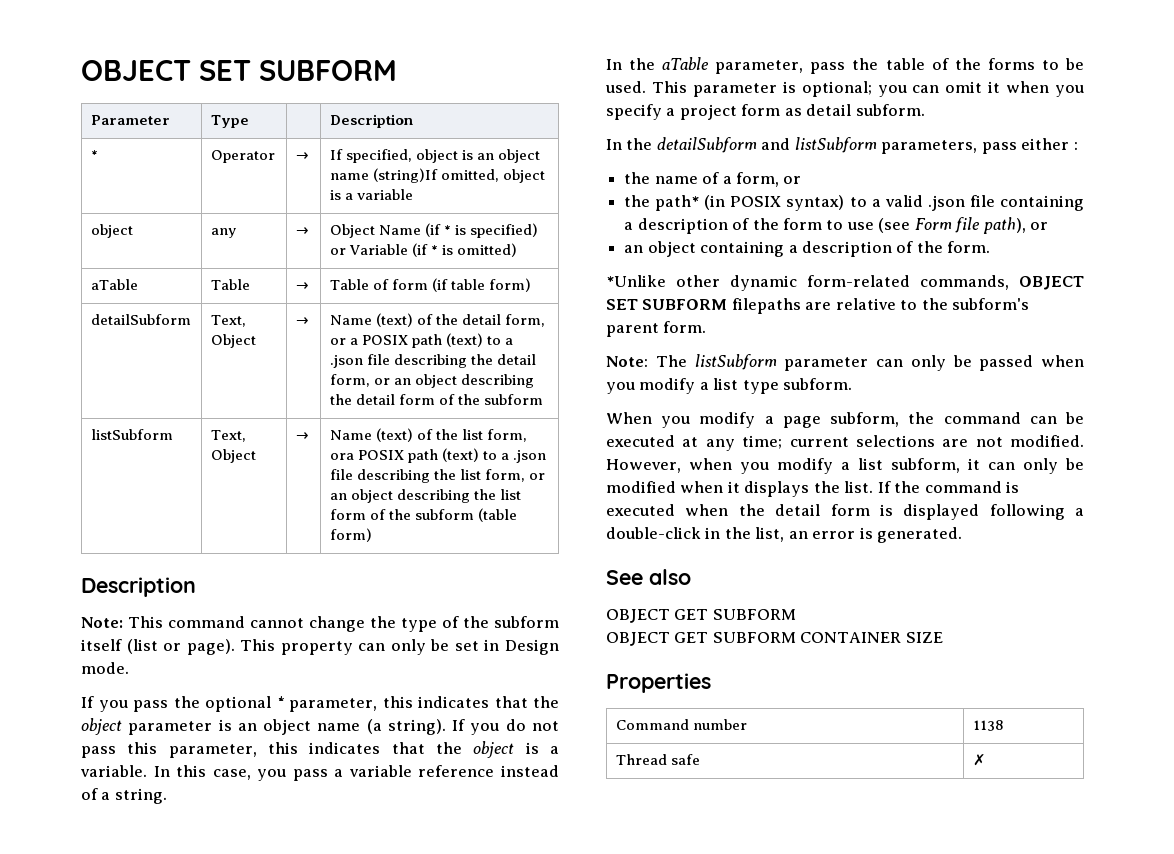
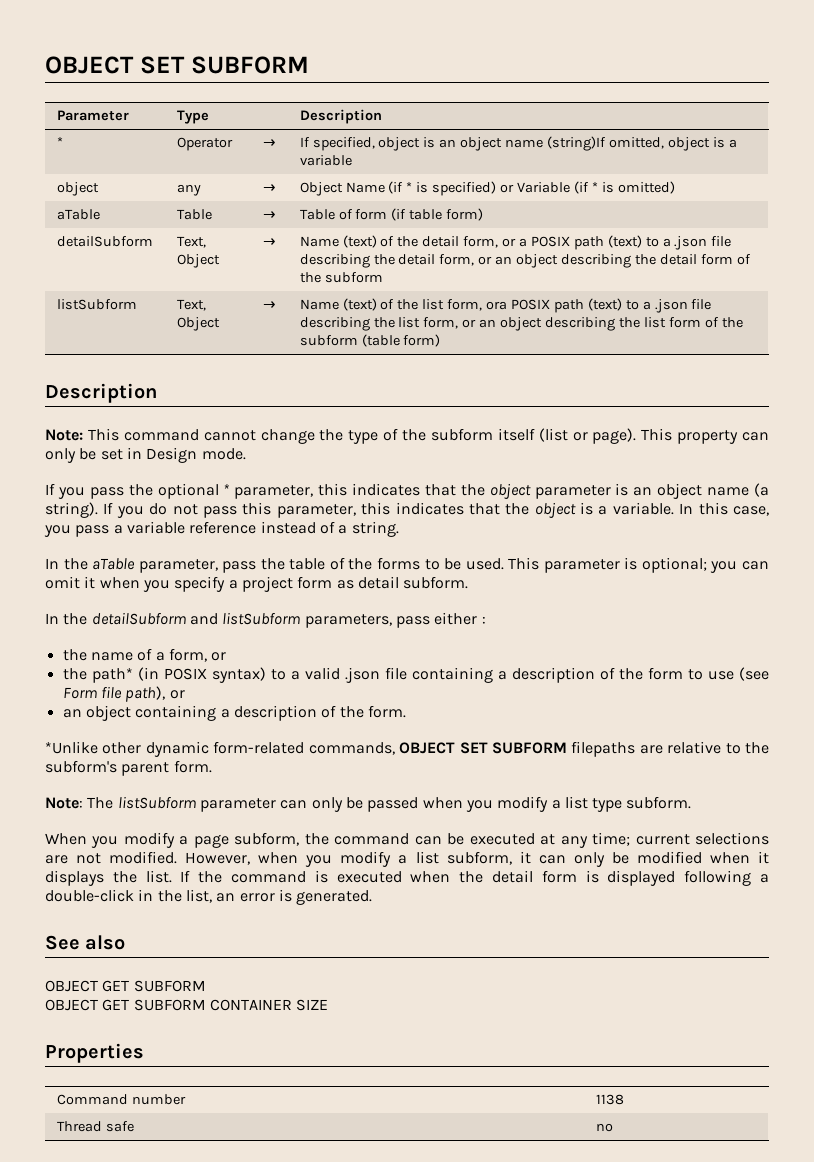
- Thread safe | ✗
+ Thread safe | no

